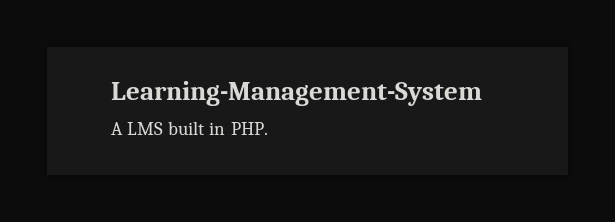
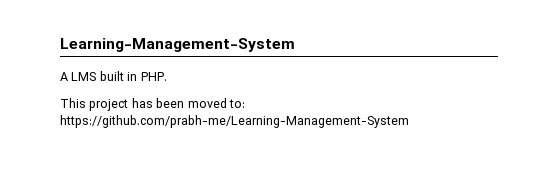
+ This project has been moved to: https://github.com/prabh-me/Learning-Management-System

